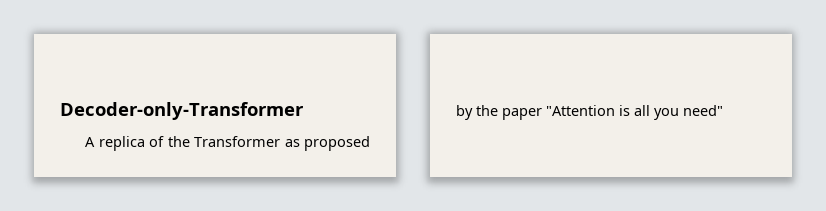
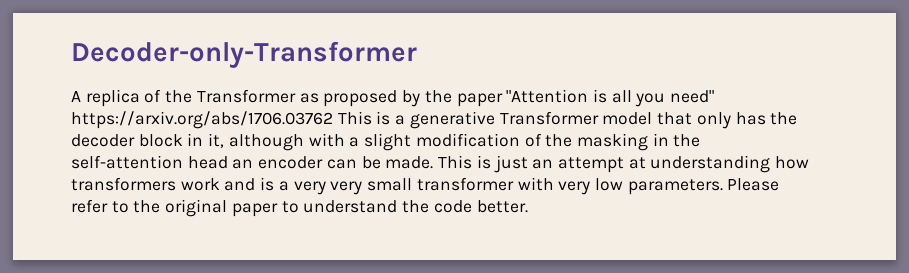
- A replica of the Transformer as proposed by the paper "Attention is all you need"
+ A replica of the Transformer as proposed by the paper "Attention is all you need" https://arxiv.org/abs/1706.03762 This is a generative Transformer model that only has the decoder block in it, although with a slight modification of the masking in the self-attention head an encoder can be made. This is just an attempt at understanding how transformers work and is a very very small transformer with very low parameters. Please refer to the original paper to understand the code better.

